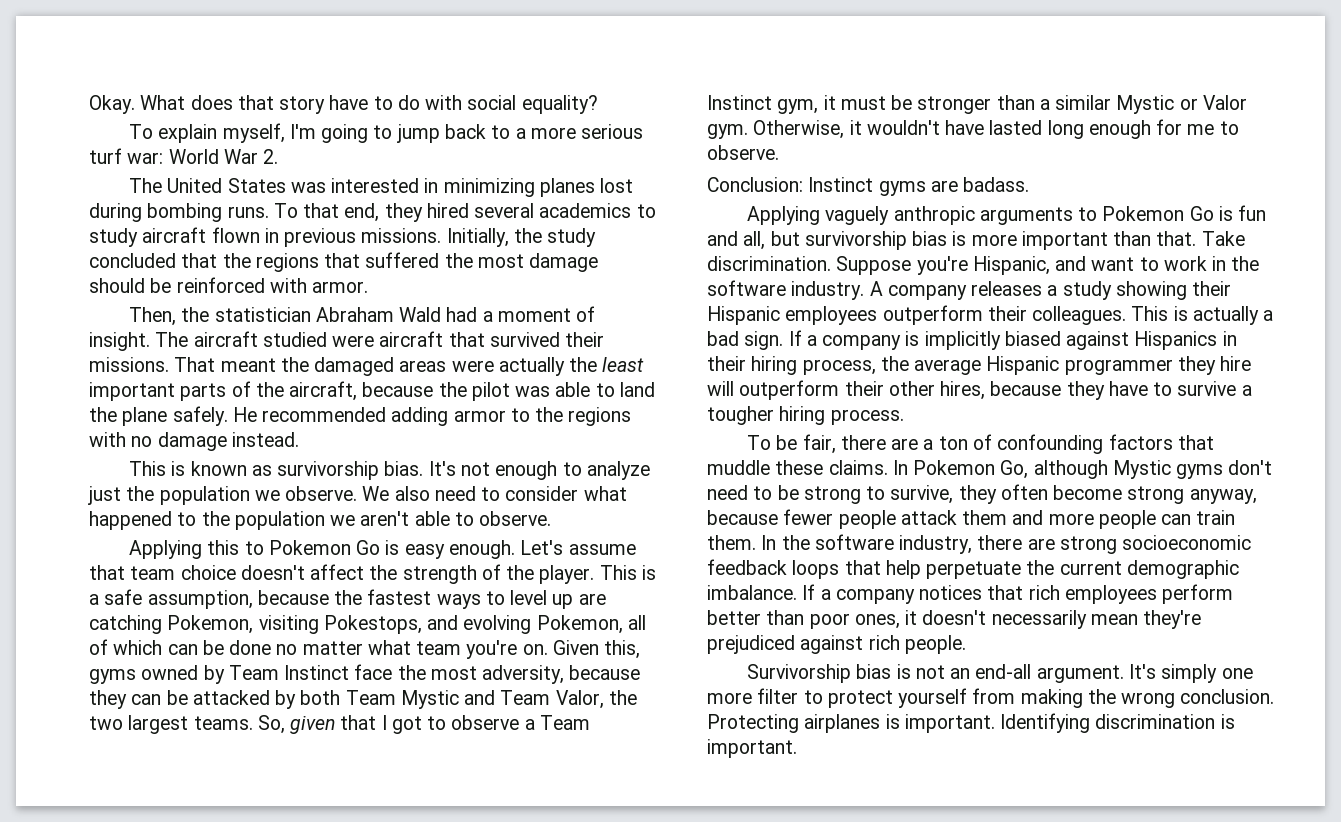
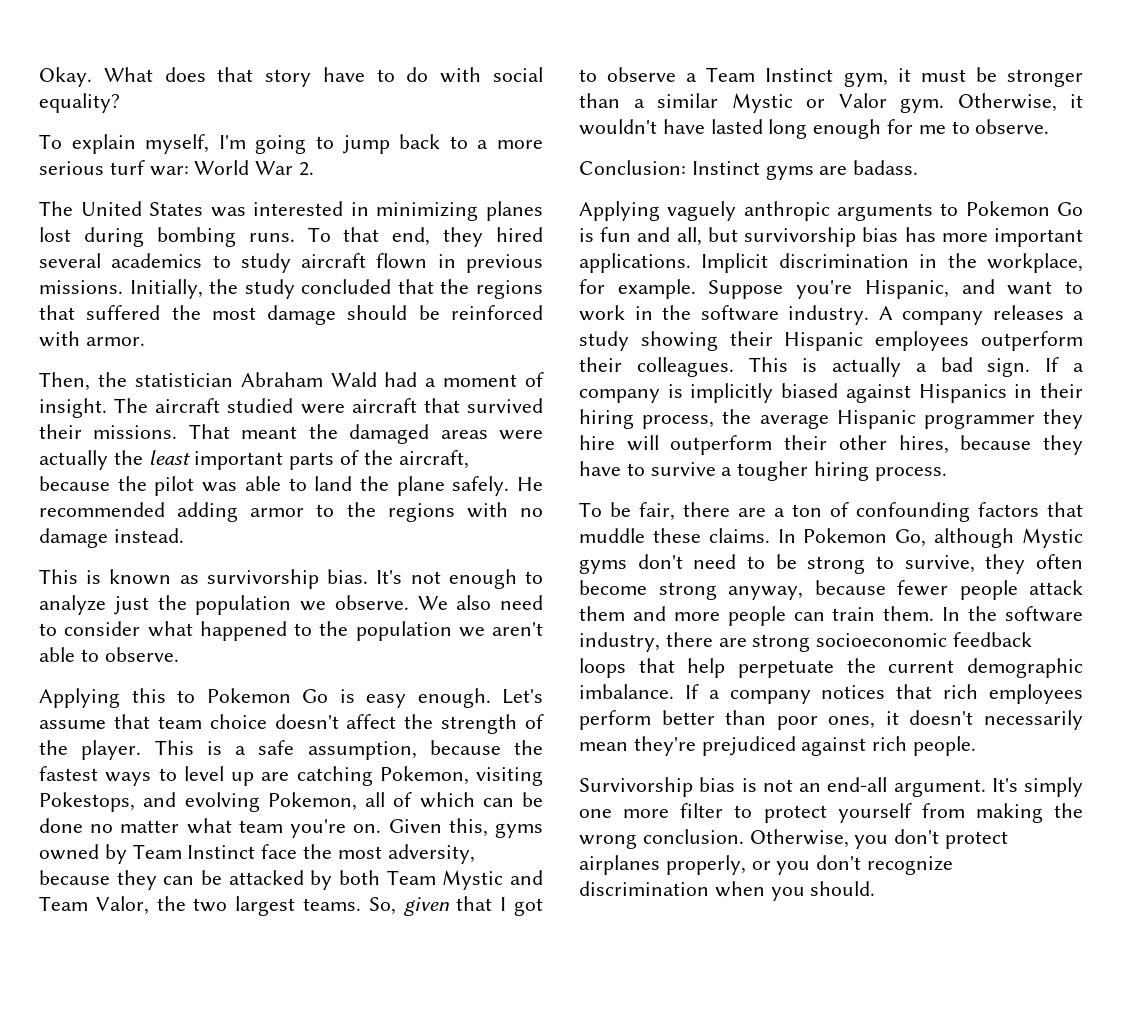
- Applying vaguely anthropic arguments to Pokemon Go is fun and all, but survivorship bias is more important than that. Take discrimination.
+ Applying vaguely anthropic arguments to Pokemon Go is fun and all, but survivorship bias has more important applications. Implicit discrimination in the workplace, for example.
- Protecting airplanes is important. Identifying discrimination is important.
+ Otherwise, you don't protect airplanes properly, or you don't recognize discrimination when you should.

